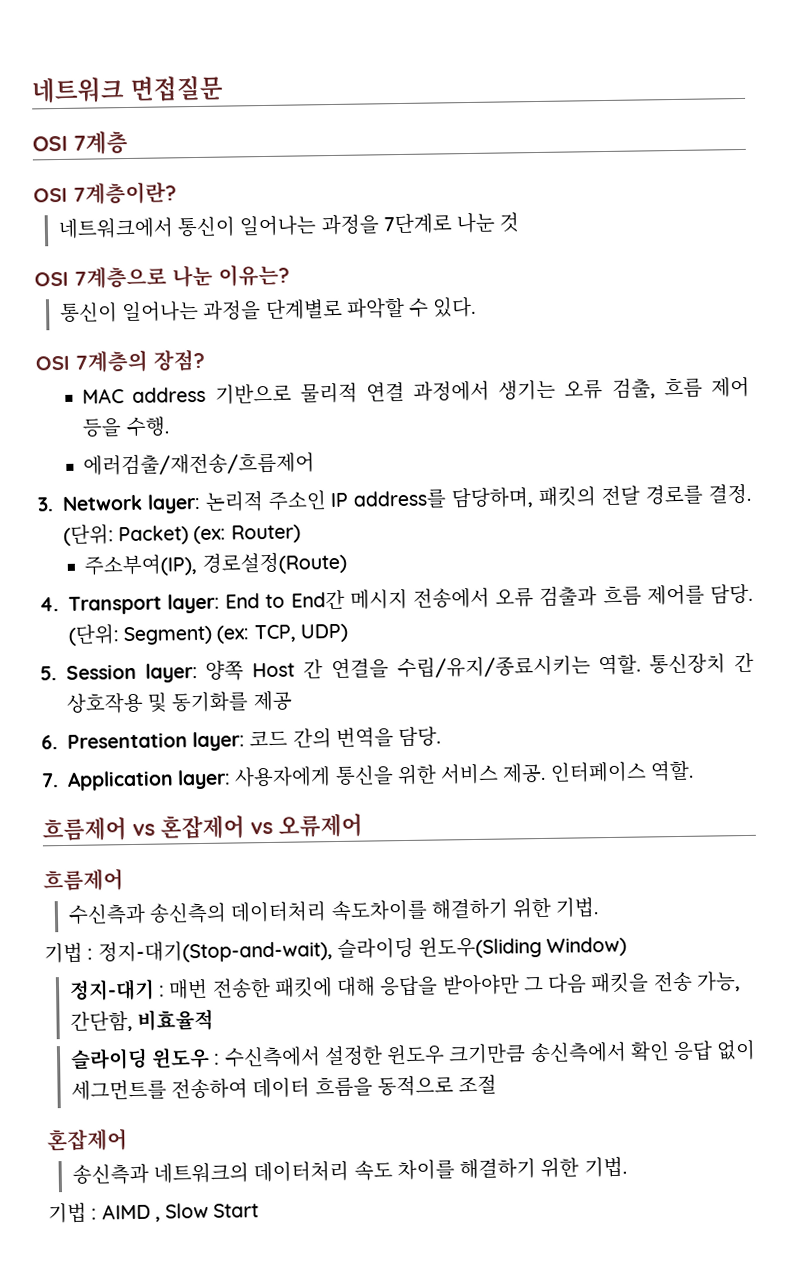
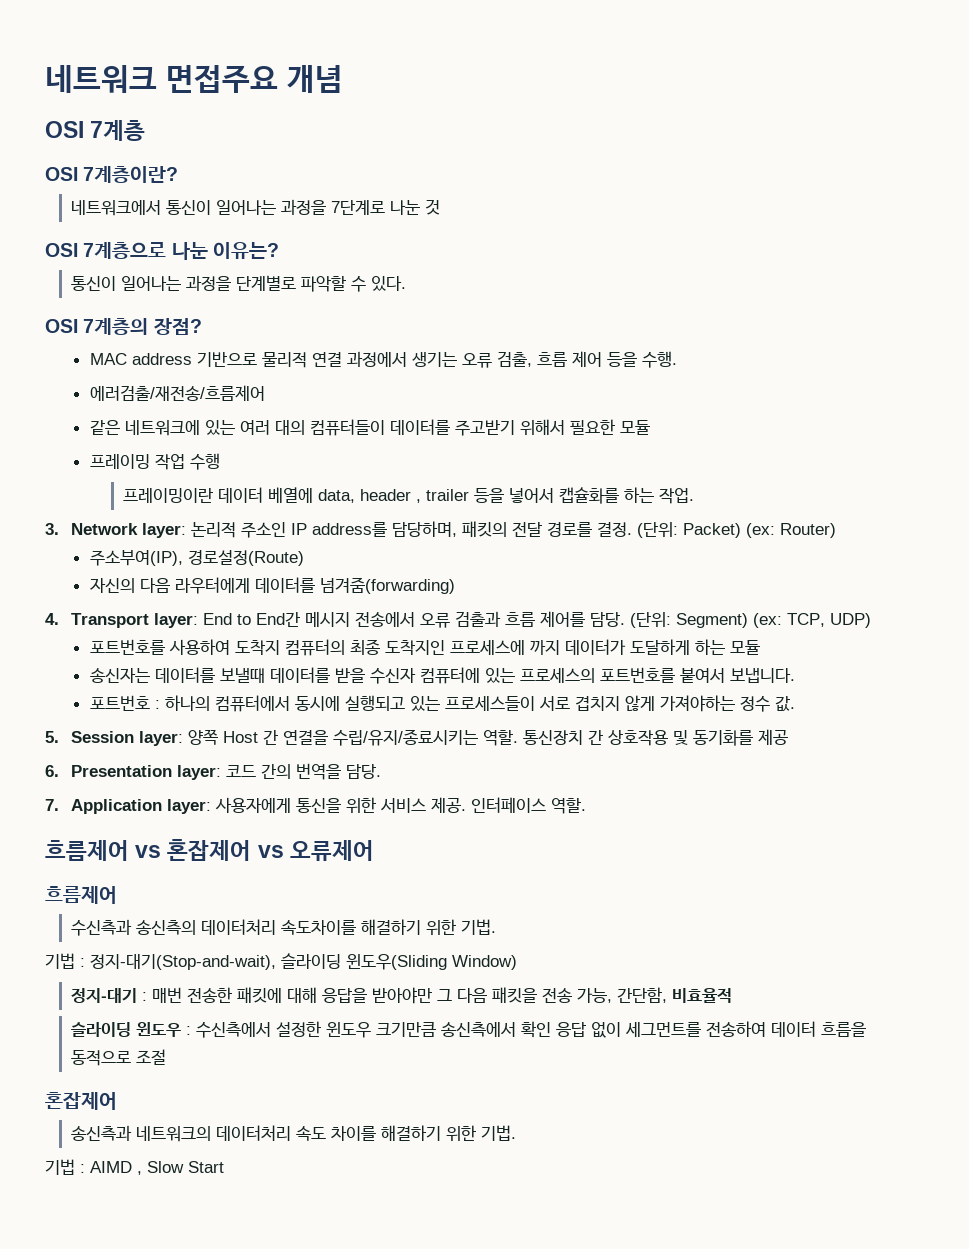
- 네트워크 면접질문
+ 네트워크 면접주요 개념
+ 같은 네트워크에 있는 여러 대의 컴퓨터들이 데이터를 주고받기 위해서 필요한 모듈
+ 프레이밍 작업 수행
+ 프레이밍이란 데이터 베열에 data, header , trailer 등을 넣어서 캡슐화를 하는 작업.
+ 자신의 다음 라우터에게 데이터를 넘겨줌(forwarding)
+ 포트번호를 사용하여 도착지 컴퓨터의 최종 도착지인 프로세스에 까지 데이터가 도달하게 하는 모듈
+ 송신자는 데이터를 보낼때 데이터를 받을 수신자 컴퓨터에 있는 프로세스의 포트번호를 붙여서 보냅니다.
+ 포트번호 : 하나의 컴퓨터에서 동시에 실행되고 있는 프로세스들이 서로 겹치지 않게 가져야하는 정수 값.

